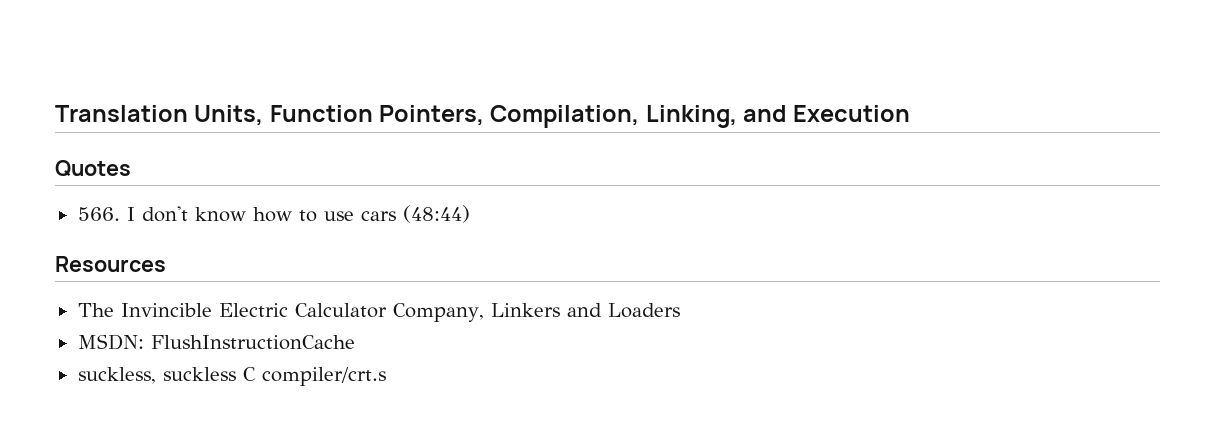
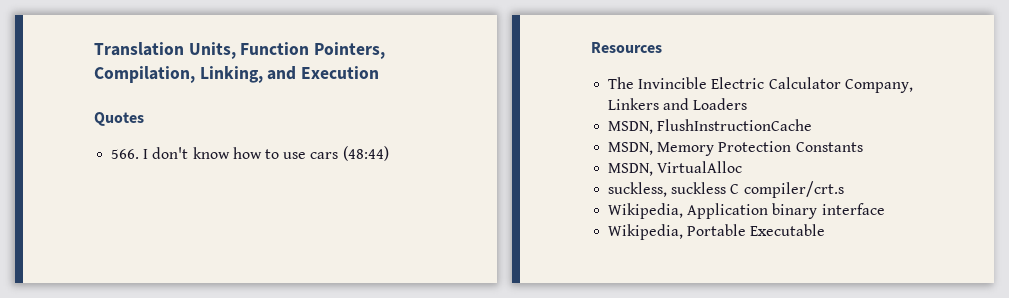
- MSDN: FlushInstructionCache
+ MSDN, FlushInstructionCache
+ MSDN, Memory Protection Constants
+ MSDN, VirtualAlloc
  suckless, suckless C compiler/crt.s
+ Wikipedia, Application binary interface
+ Wikipedia, Portable Executable

